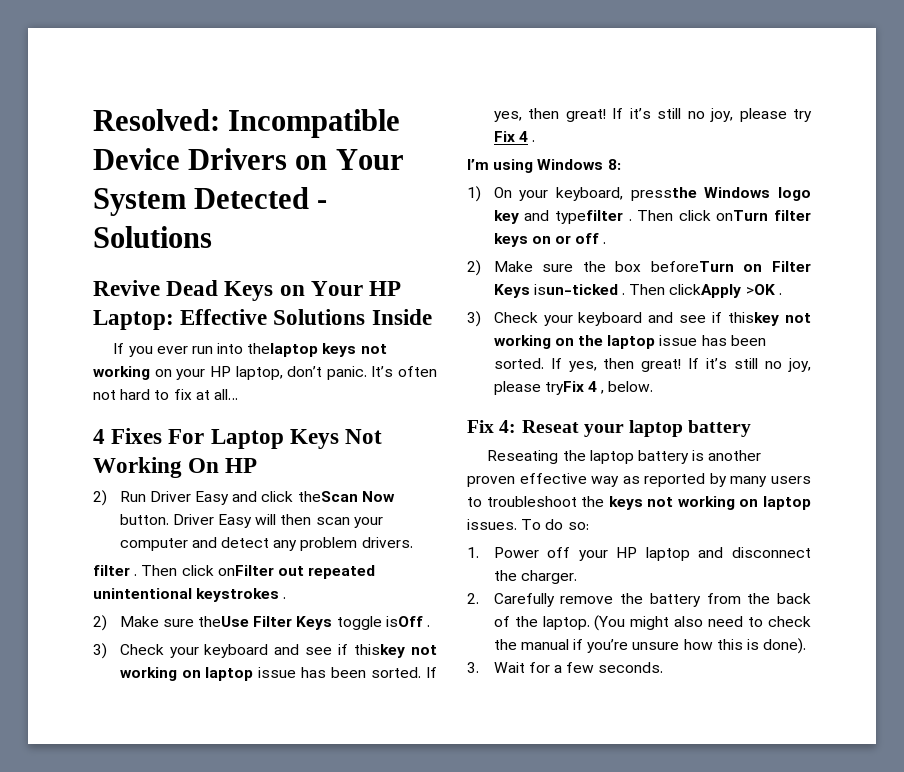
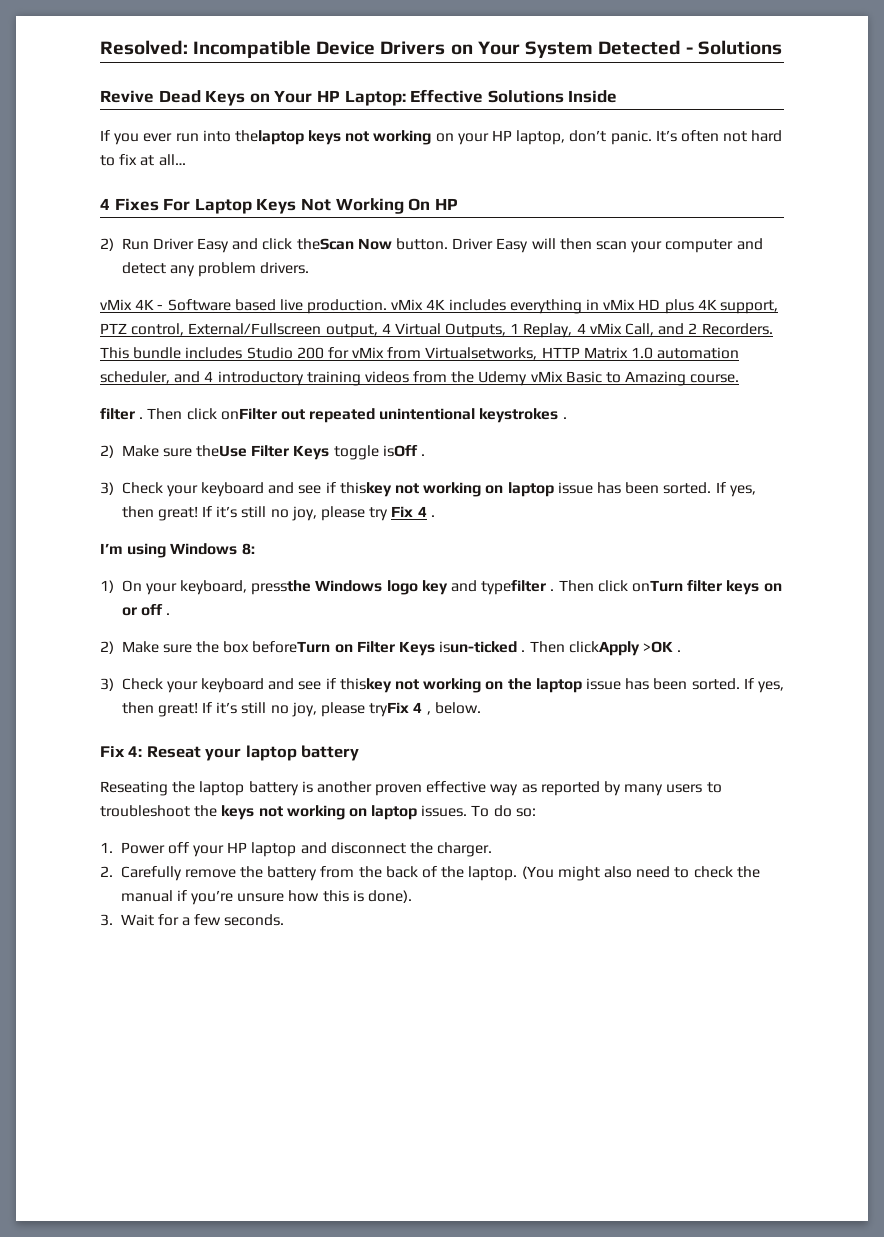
+ vMix 4K - Software based live production. vMix 4K includes everything in vMix HD plus 4K support, PTZ control, External/Fullscreen output, 4 Virtual Outputs, 1 Replay, 4 vMix Call, and 2 Recorders. This bundle includes Studio 200 for vMix from Virtualsetworks, HTTP Matrix 1.0 automation scheduler, and 4 introductory training videos from the Udemy vMix Basic to Amazing course.

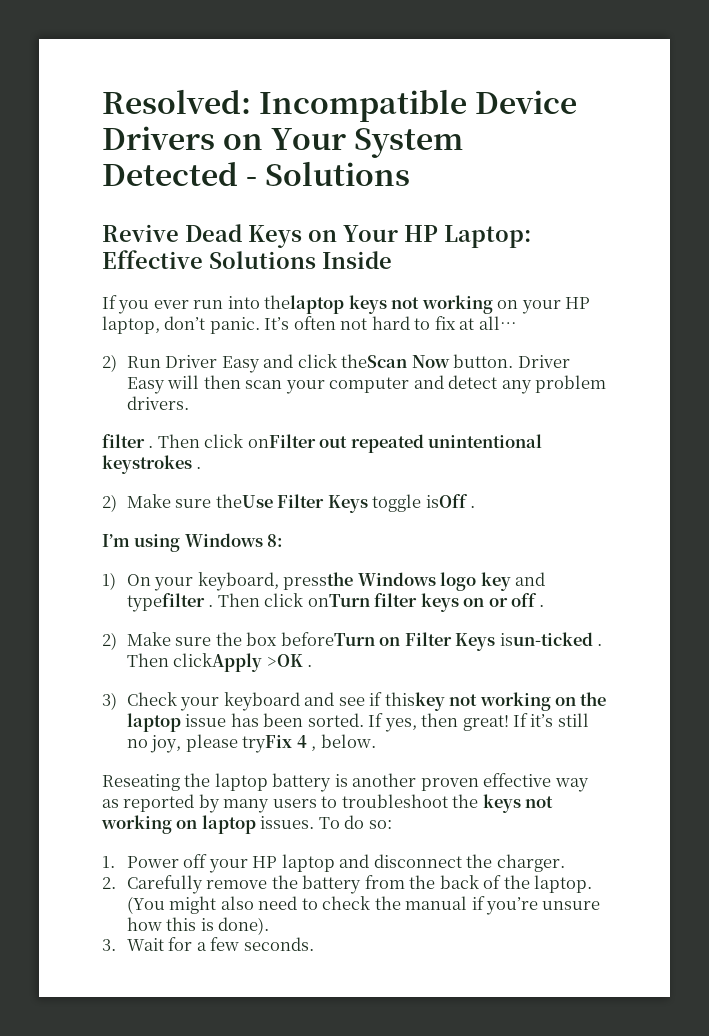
- 4 Fixes For Laptop Keys Not Working On HP
- vMix 4K - Software based live production. vMix 4K includes everything in vMix HD plus 4K support, PTZ control, External/Fullscreen output, 4 Virtual Outputs, 1 Replay, 4 vMix Call, and 2 Recorders. This bundle includes Studio 200 for vMix from Virtualsetworks, HTTP Matrix 1.0 automation scheduler, and 4 introductory training videos from the Udemy vMix Basic to Amazing course.
- 3) Check your keyboard and see if thiskey not working on laptop issue has been sorted. If yes, then great! If it’s still no joy, please try Fix 4 .
- Fix 4: Reseat your laptop battery

